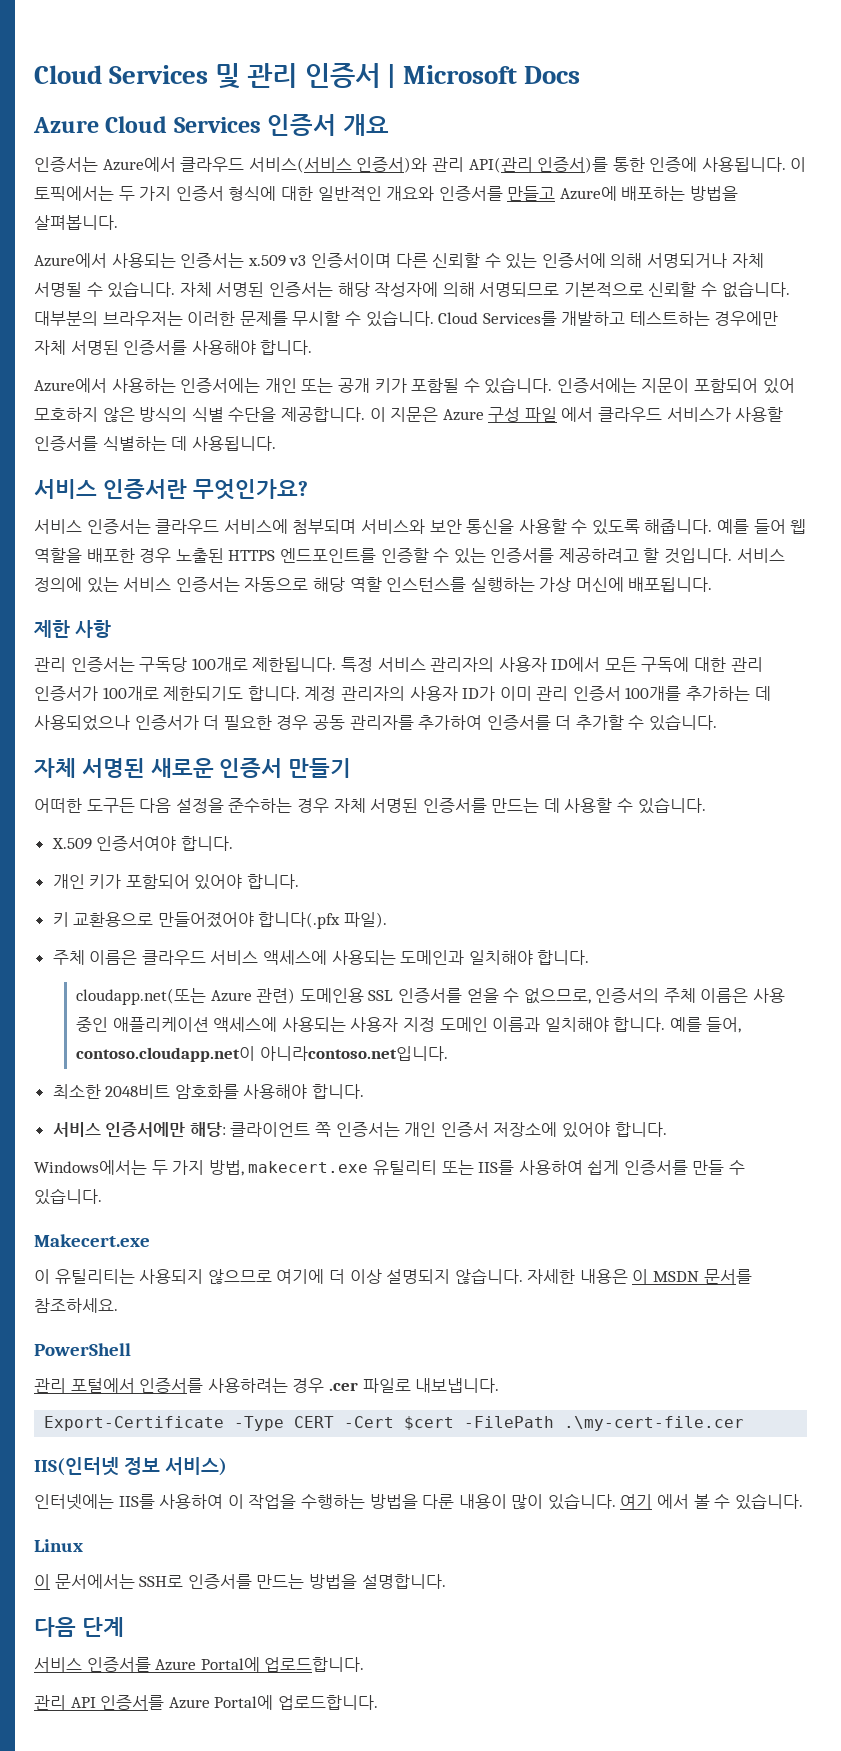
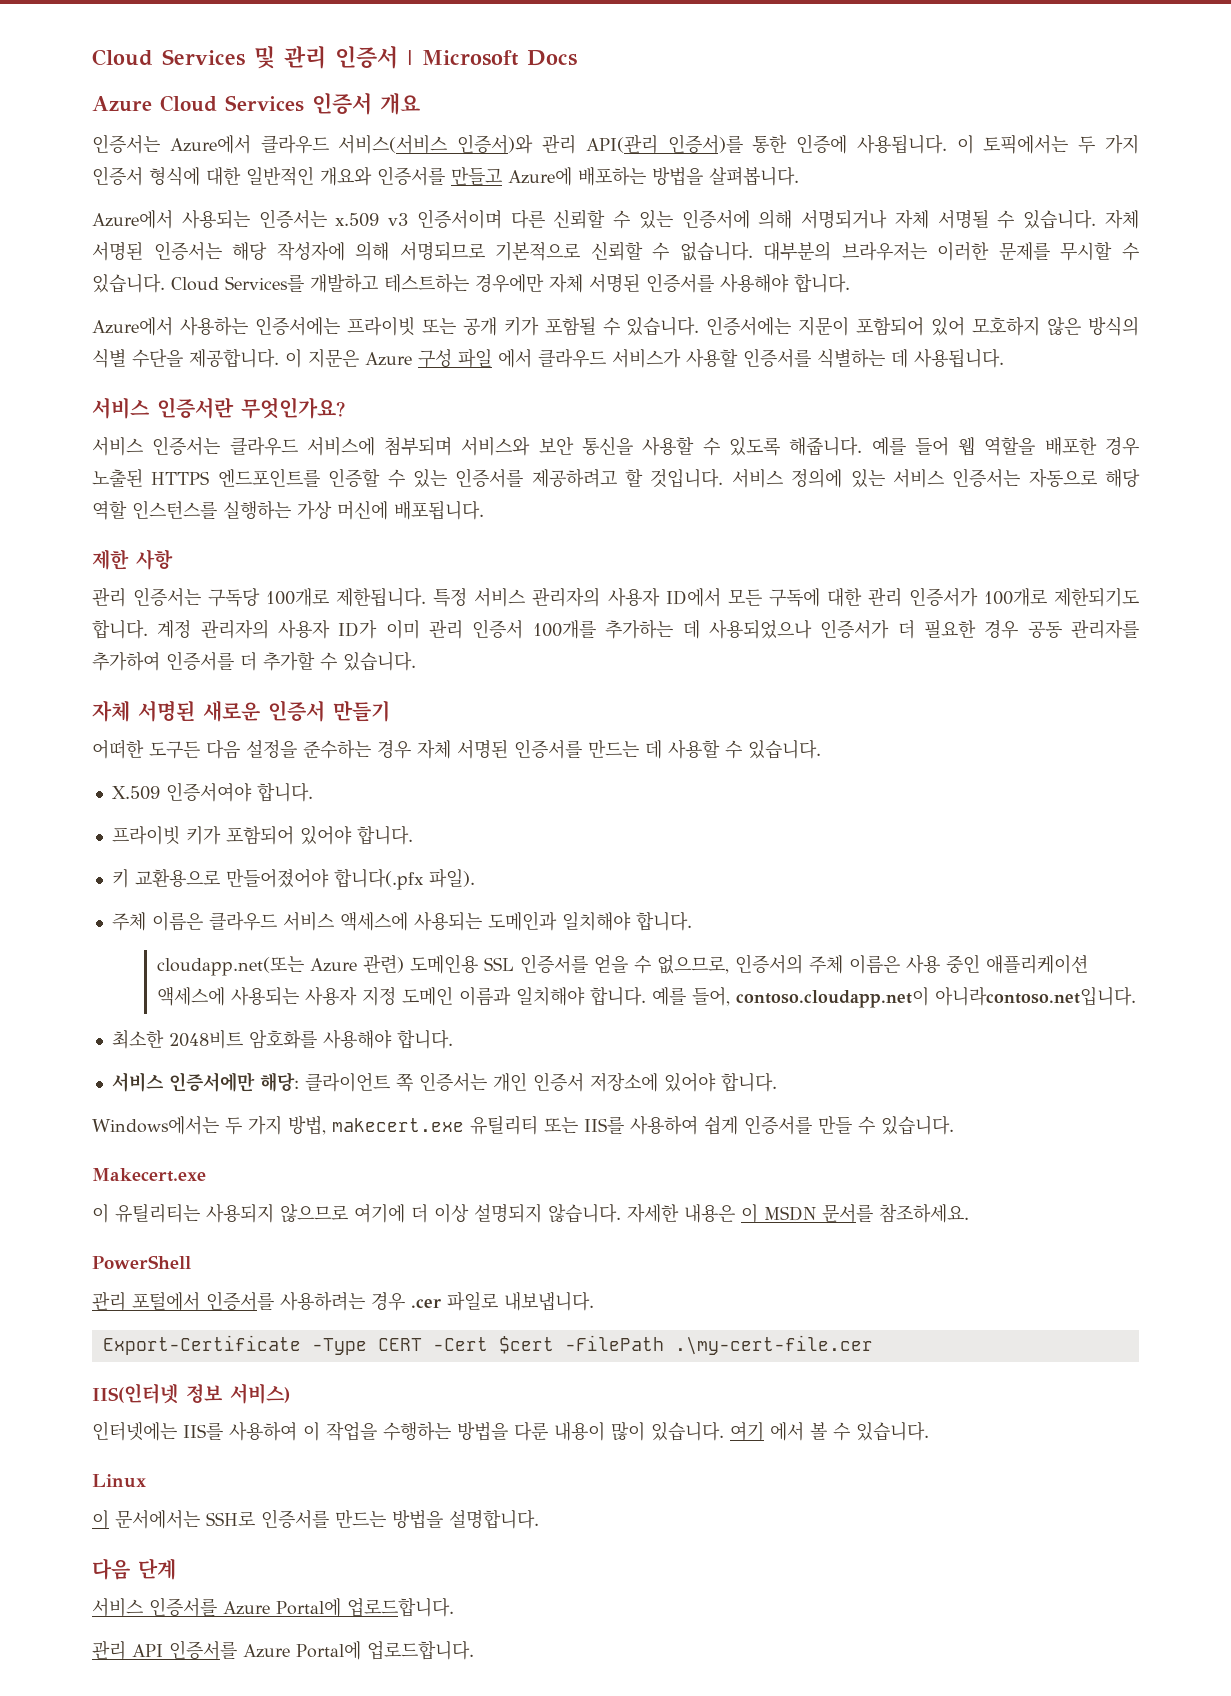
- Azure에서 사용하는 인증서에는 개인 또는 공개 키가 포함될 수 있습니다.
+ Azure에서 사용하는 인증서에는 프라이빗 또는 공개 키가 포함될 수 있습니다.
- 개인 키가 포함되어 있어야 합니다.
+ 프라이빗 키가 포함되어 있어야 합니다.

